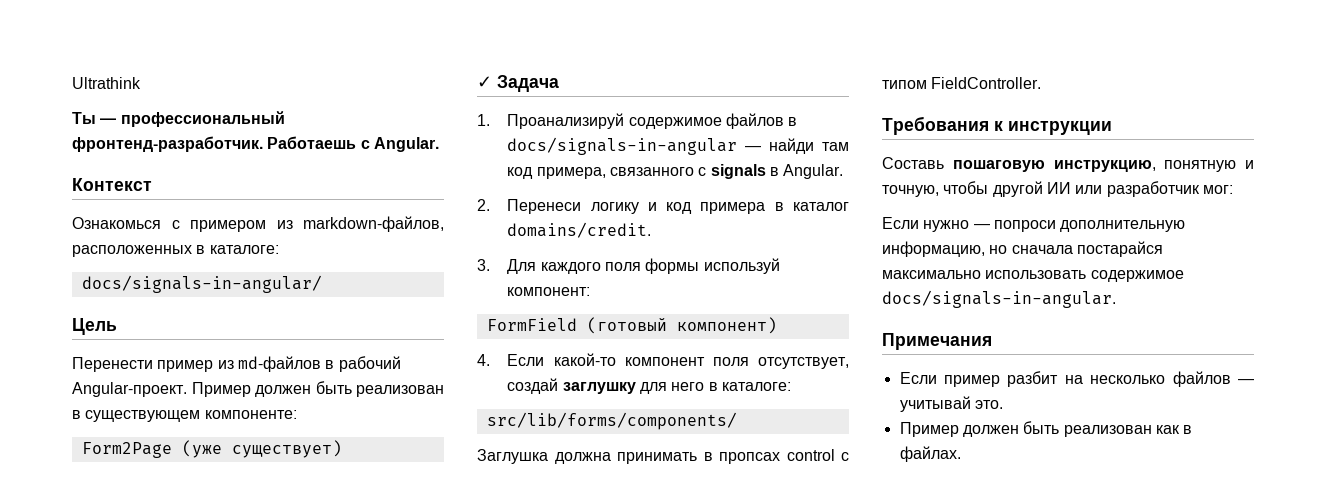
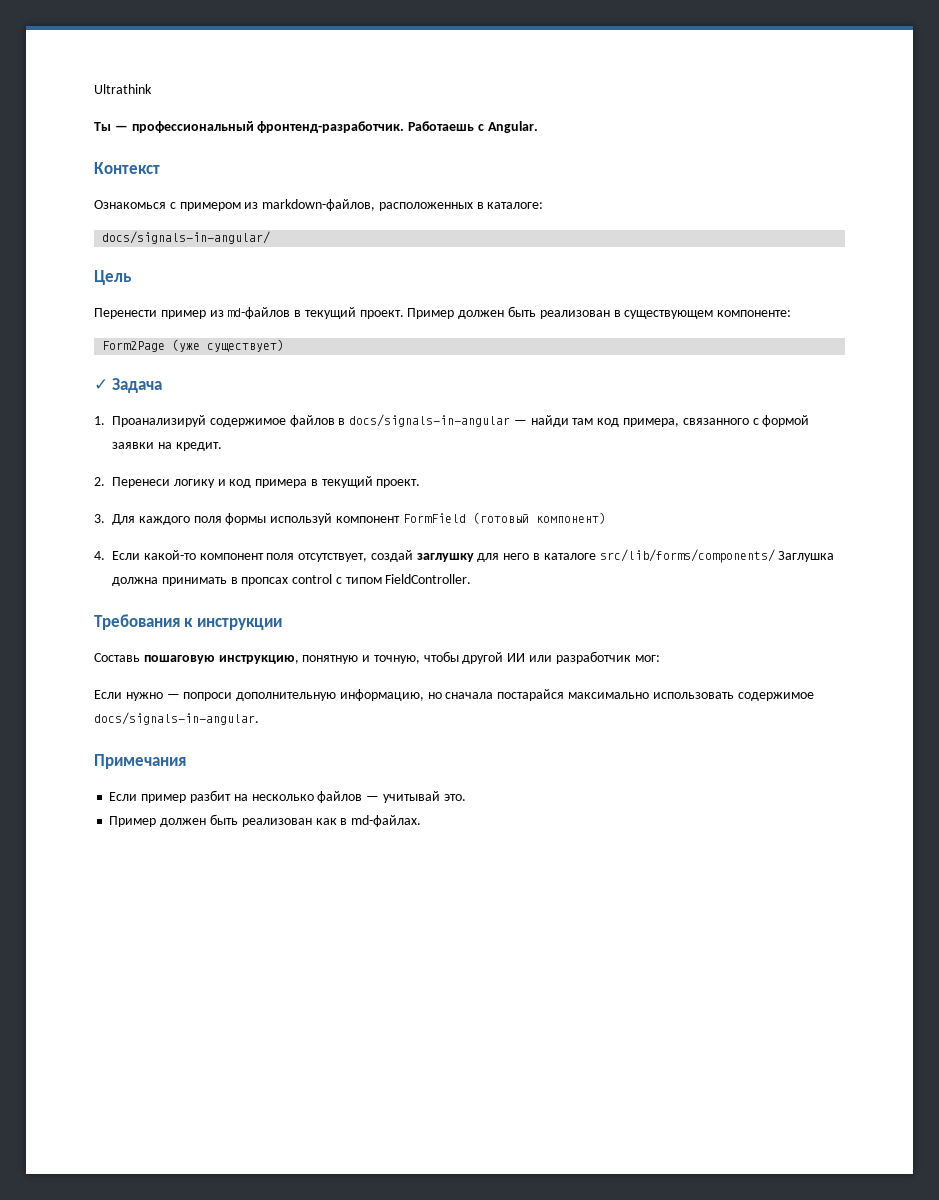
- Перенести пример из md-файлов в рабочий Angular-проект.
+ Перенести пример из md-файлов в текущий проект.
- 1. Проанализируй содержимое файлов в docs/signals-in-angular — найди там код примера, связанного с signals в Angular.
+ 1. Проанализируй содержимое файлов в docs/signals-in-angular — найди там код примера, связанного с формой заявки на кредит.
- 2. Перенеси логику и код примера в каталог domains/credit.
+ 2. Перенеси логику и код примера в текущий проект.
- 3. Для каждого поля формы используй компонент:
- FormField (готовый компонент)
+ 3. Для каждого поля формы используй компонент FormField (готовый компонент)
- 4. Если какой-то компонент поля отсутствует, создай заглушку для него в каталоге:
- src/lib/forms/components/
- Заглушка должна принимать в пропсах control c типом FieldController.
+ 4. Если какой-то компонент поля отсутствует, создай заглушку для него в каталоге src/lib/forms/components/ Заглушка должна принимать в пропсах control c типом FieldController.
- Пример должен быть реализован как в файлах.
+ Пример должен быть реализован как в md-файлах.

